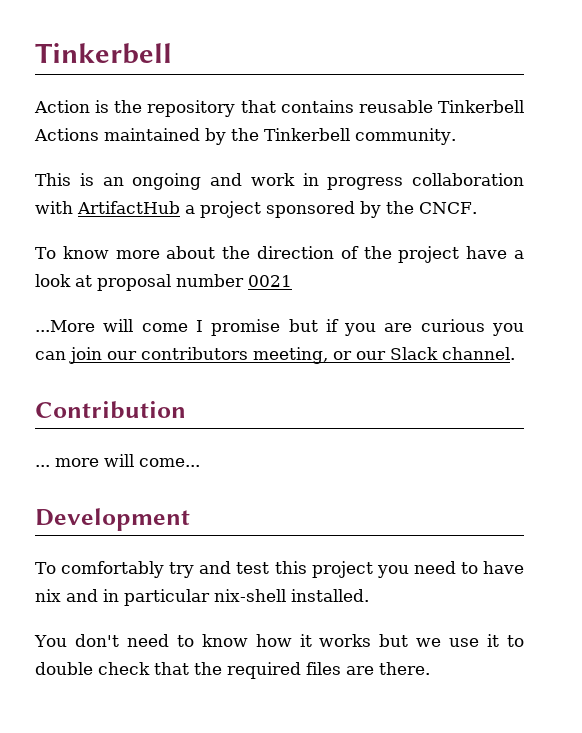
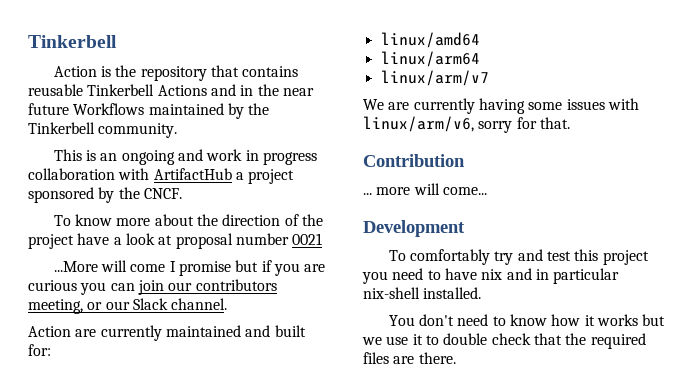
- Action is the repository that contains reusable Tinkerbell Actions maintained by the Tinkerbell community.
+ Action is the repository that contains reusable Tinkerbell Actions and in the near future Workflows maintained by the Tinkerbell community.
+ Action are currently maintained and built for:
+ linux/amd64
+ linux/arm64
+ linux/arm/v7
+ We are currently having some issues with linux/arm/v6, sorry for that.

